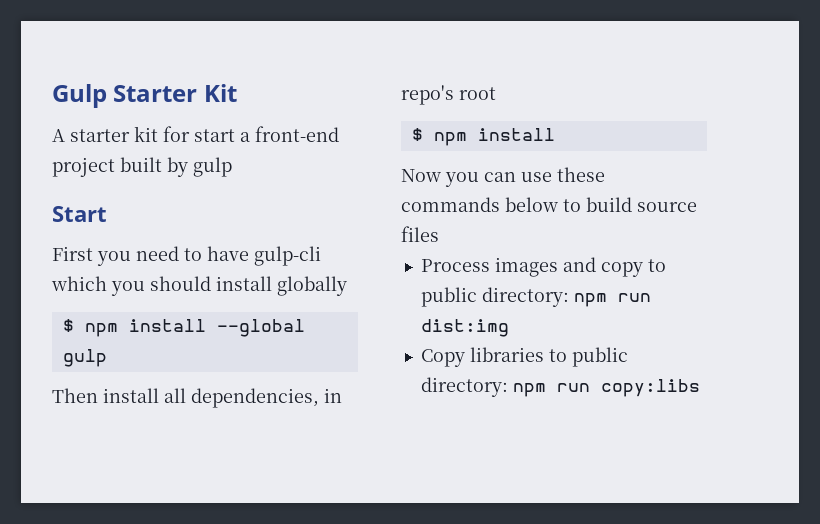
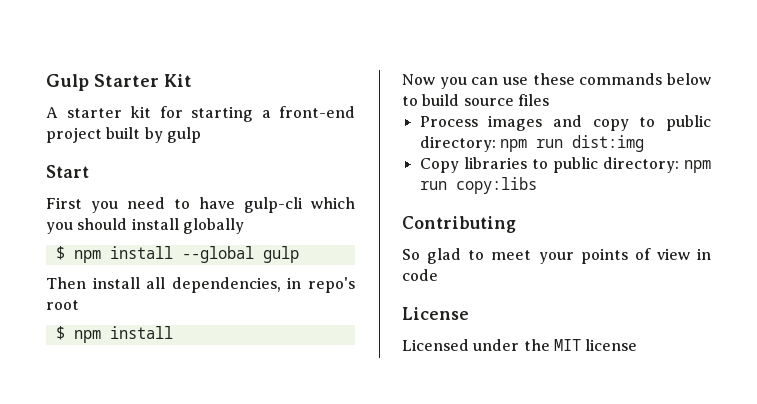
- A starter kit for start a front-end project built by gulp
+ A starter kit for starting a front-end project built by gulp
+ Contributing
+ So glad to meet your points of view in code
+ License
+ Licensed under the MIT license

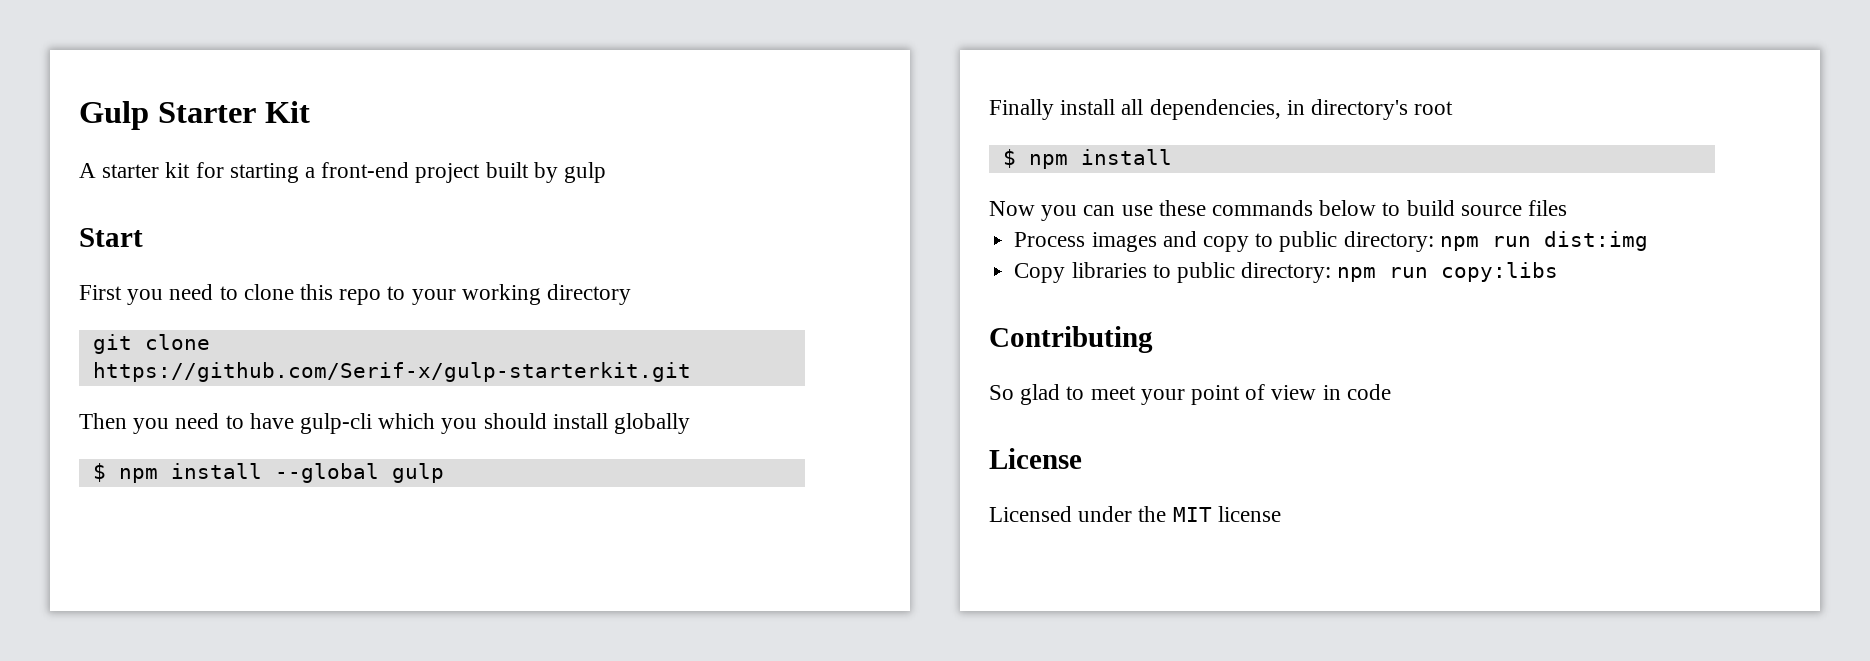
- First you need to have gulp-cli which you should install globally
+ First you need to clone this repo to your working directory
+ git clone https://github.com/Serif-x/gulp-starterkit.git
+ Then you need to have gulp-cli which you should install globally
- Then install all dependencies, in repo's root
+ Finally install all dependencies, in directory's root
- So glad to meet your points of view in code
+ So glad to meet your point of view in code

